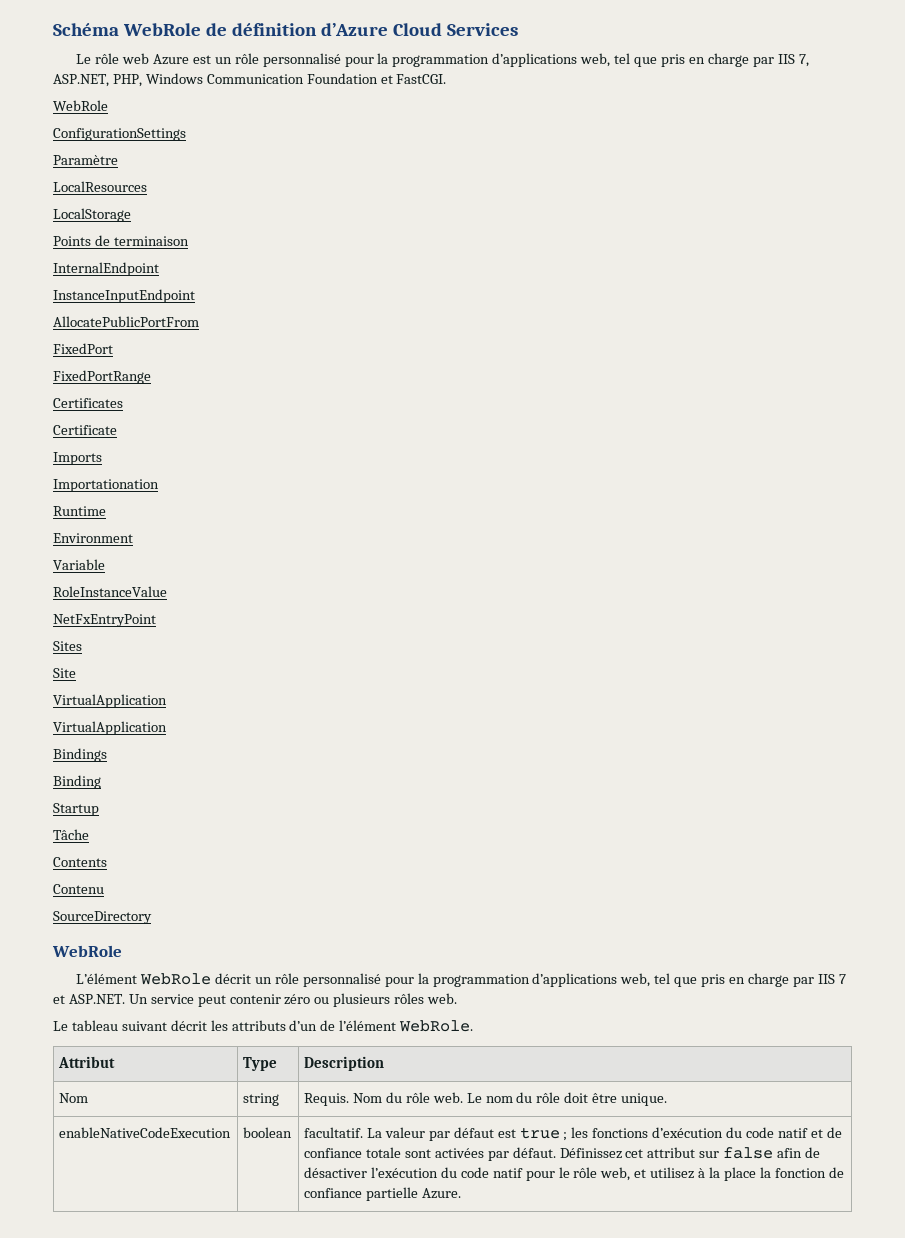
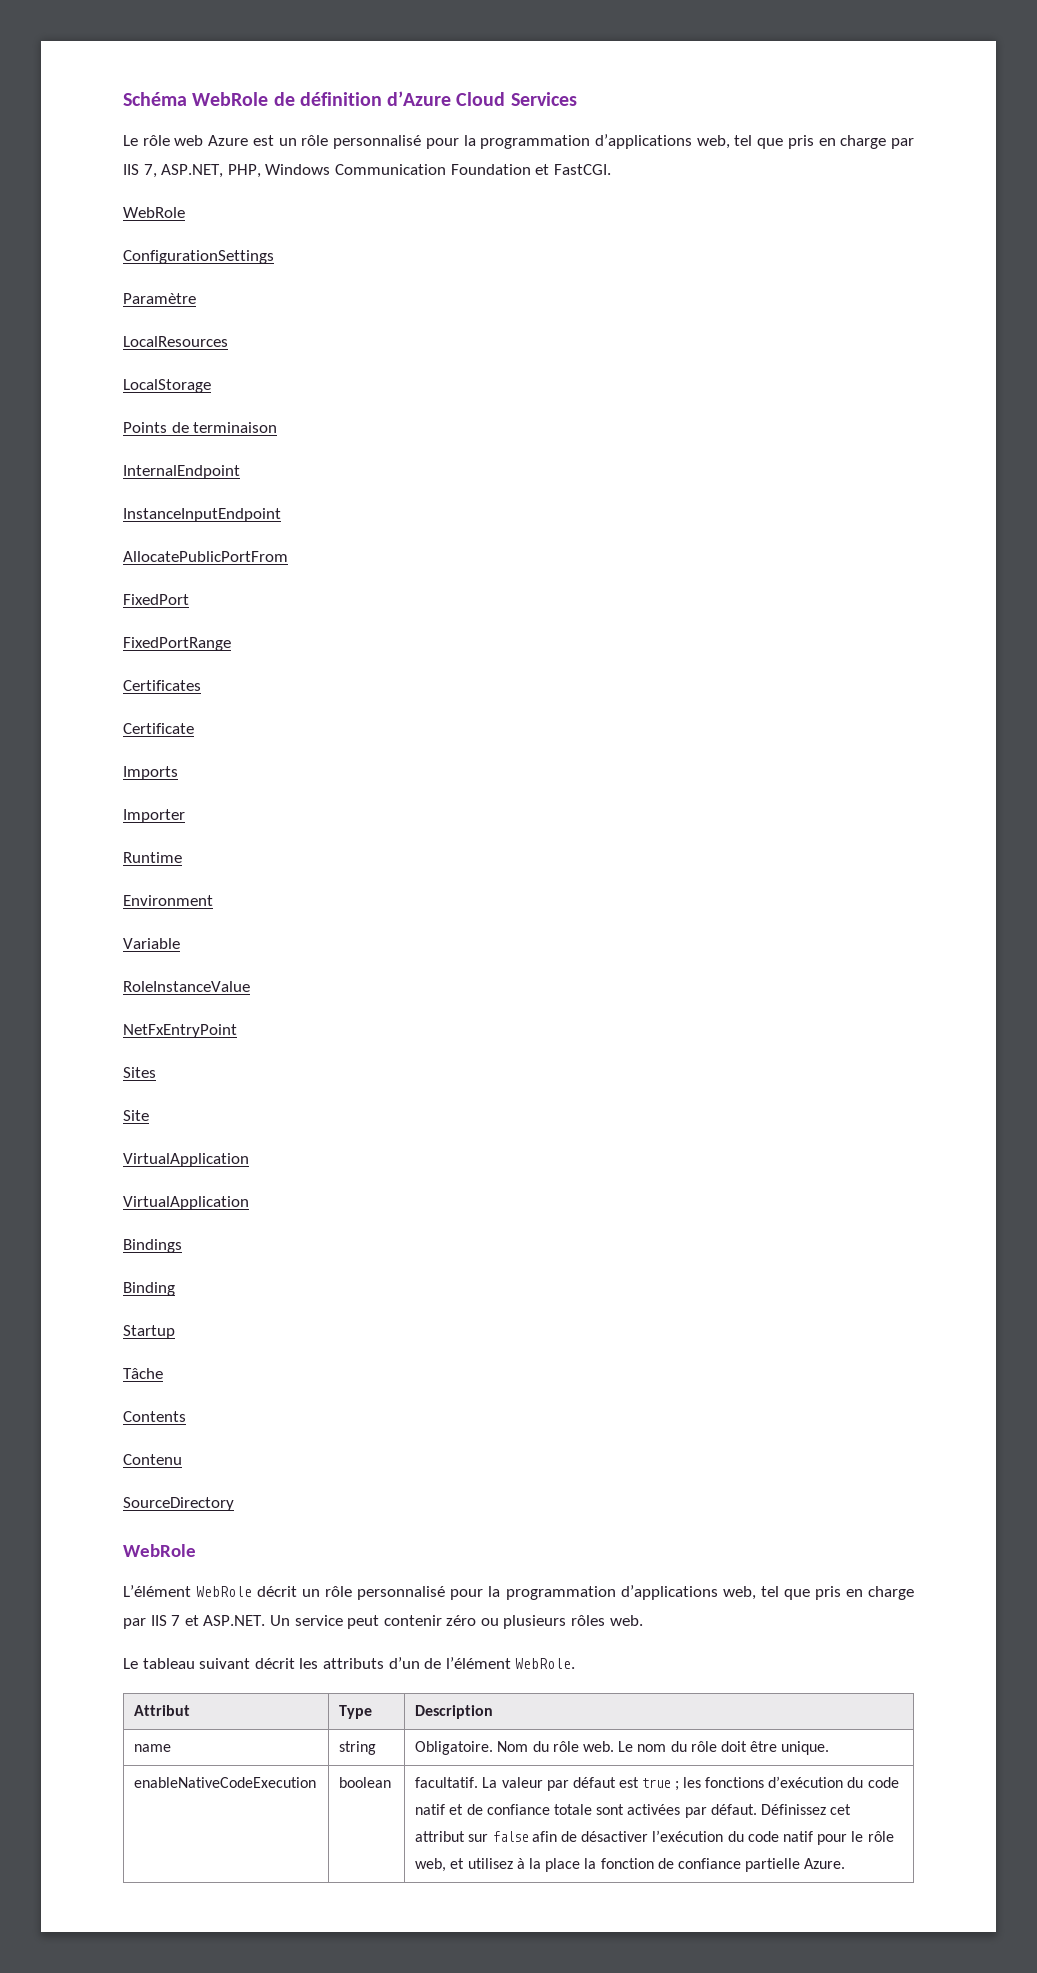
- Importationation
+ Importer
- Nom | string | Requis. Nom du rôle web. Le nom du rôle doit être unique.
+ name | string | Obligatoire. Nom du rôle web. Le nom du rôle doit être unique.

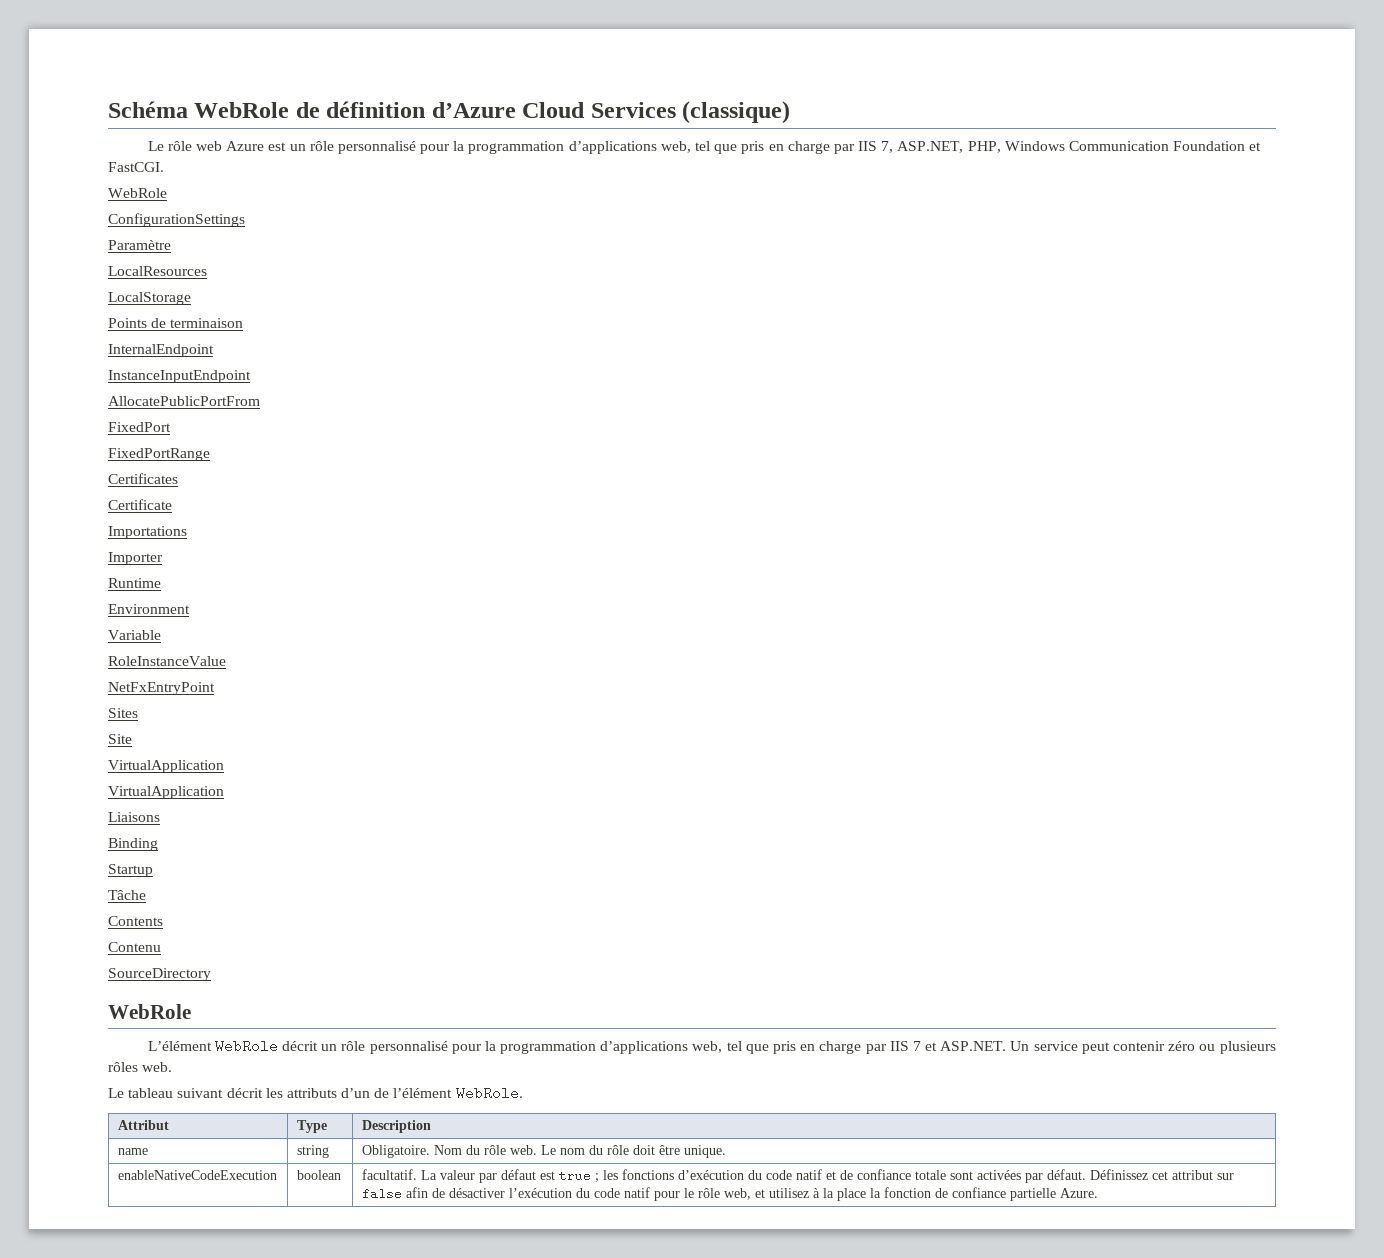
- Schéma WebRole de définition d’Azure Cloud Services
+ Schéma WebRole de définition d’Azure Cloud Services (classique)
- Imports
+ Importations
- Bindings
+ Liaisons

